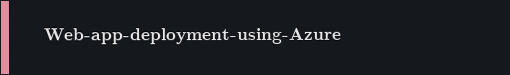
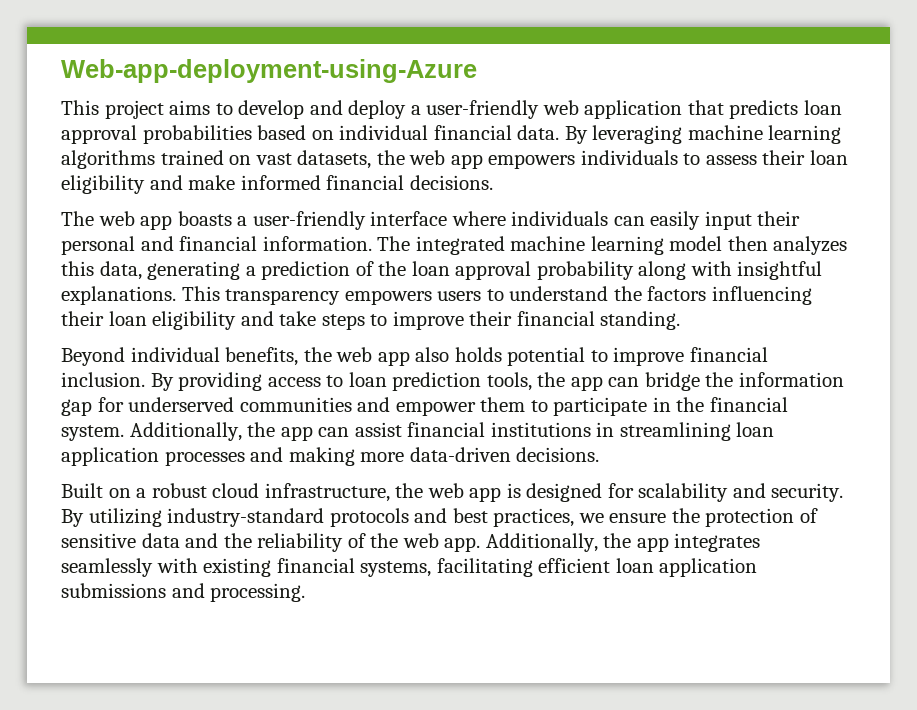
+ This project aims to develop and deploy a user-friendly web application that predicts loan approval probabilities based on individual financial data. By leveraging machine learning algorithms trained on vast datasets, the web app empowers individuals to assess their loan eligibility and make informed financial decisions.
+ The web app boasts a user-friendly interface where individuals can easily input their personal and financial information. The integrated machine learning model then analyzes this data, generating a prediction of the loan approval probability along with insightful explanations. This transparency empowers users to understand the factors influencing their loan eligibility and take steps to improve their financial standing.
+ Beyond individual benefits, the web app also holds potential to improve financial inclusion. By providing access to loan prediction tools, the app can bridge the information gap for underserved communities and empower them to participate in the financial system. Additionally, the app can assist financial institutions in streamlining loan application processes and making more data-driven decisions.
+ Built on a robust cloud infrastructure, the web app is designed for scalability and security. By utilizing industry-standard protocols and best practices, we ensure the protection of sensitive data and the reliability of the web app. Additionally, the app integrates seamlessly with existing financial systems, facilitating efficient loan application submissions and processing.

